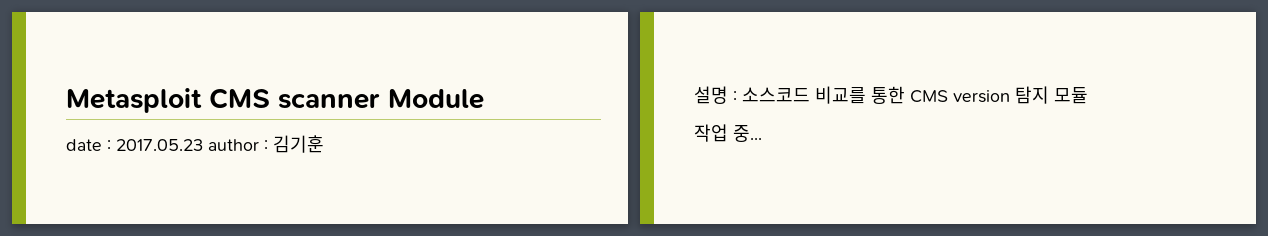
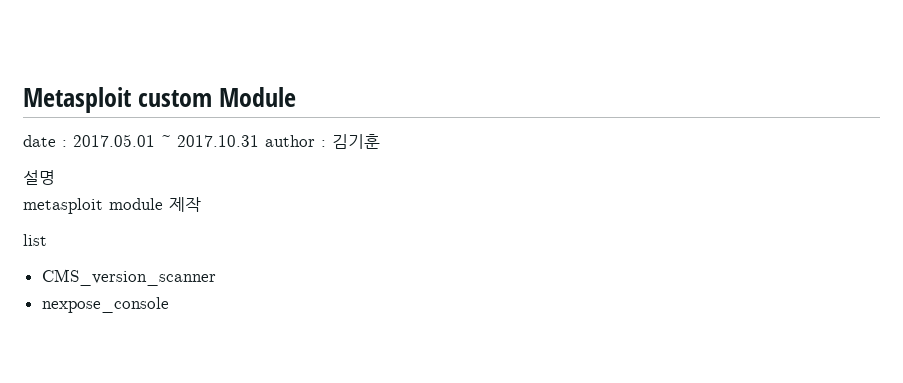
- Metasploit CMS scanner Module
+ Metasploit custom Module
- date : 2017.05.23 author : 김기훈
+ date : 2017.05.01 ~ 2017.10.31 author : 김기훈
- 설명 : 소스코드 비교를 통한 CMS version 탐지 모듈
- 작업 중...
+ 설명
+ metasploit module 제작
+ list
+ CMS_version_scanner
+ nexpose_console

